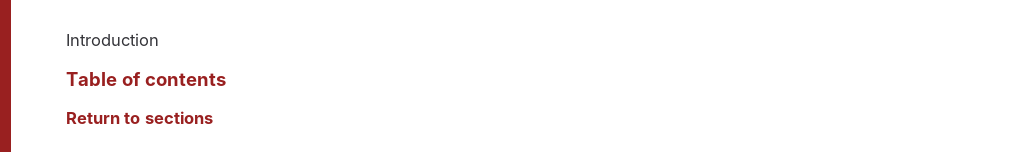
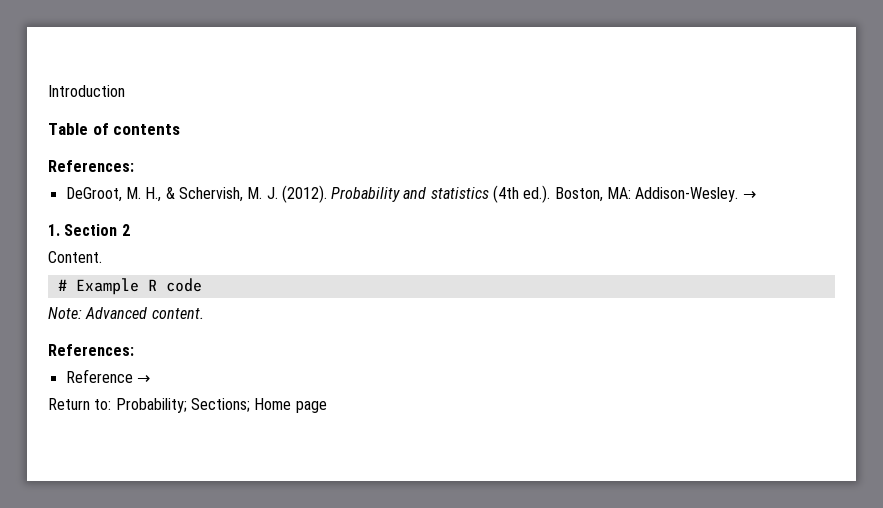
  Table of contents
- Return to sections
+ References:
+ DeGroot, M. H., & Schervish, M. J. (2012). Probability and statistics (4th ed.). Boston, MA: Addison-Wesley. →
+ 1. Section 2
+ Content.
+ # Example R code
+ Note: Advanced content.
+ References:
+ Reference →
+ Return to: Probability; Sections; Home page

